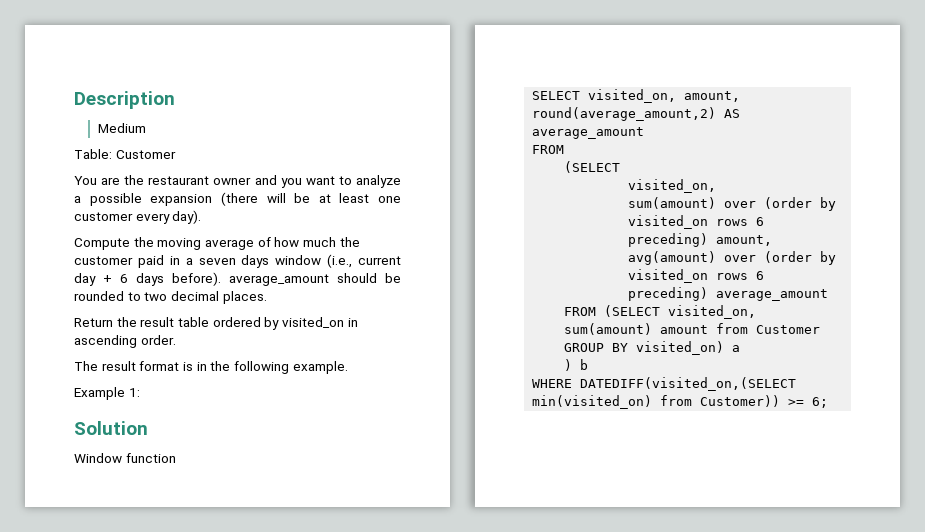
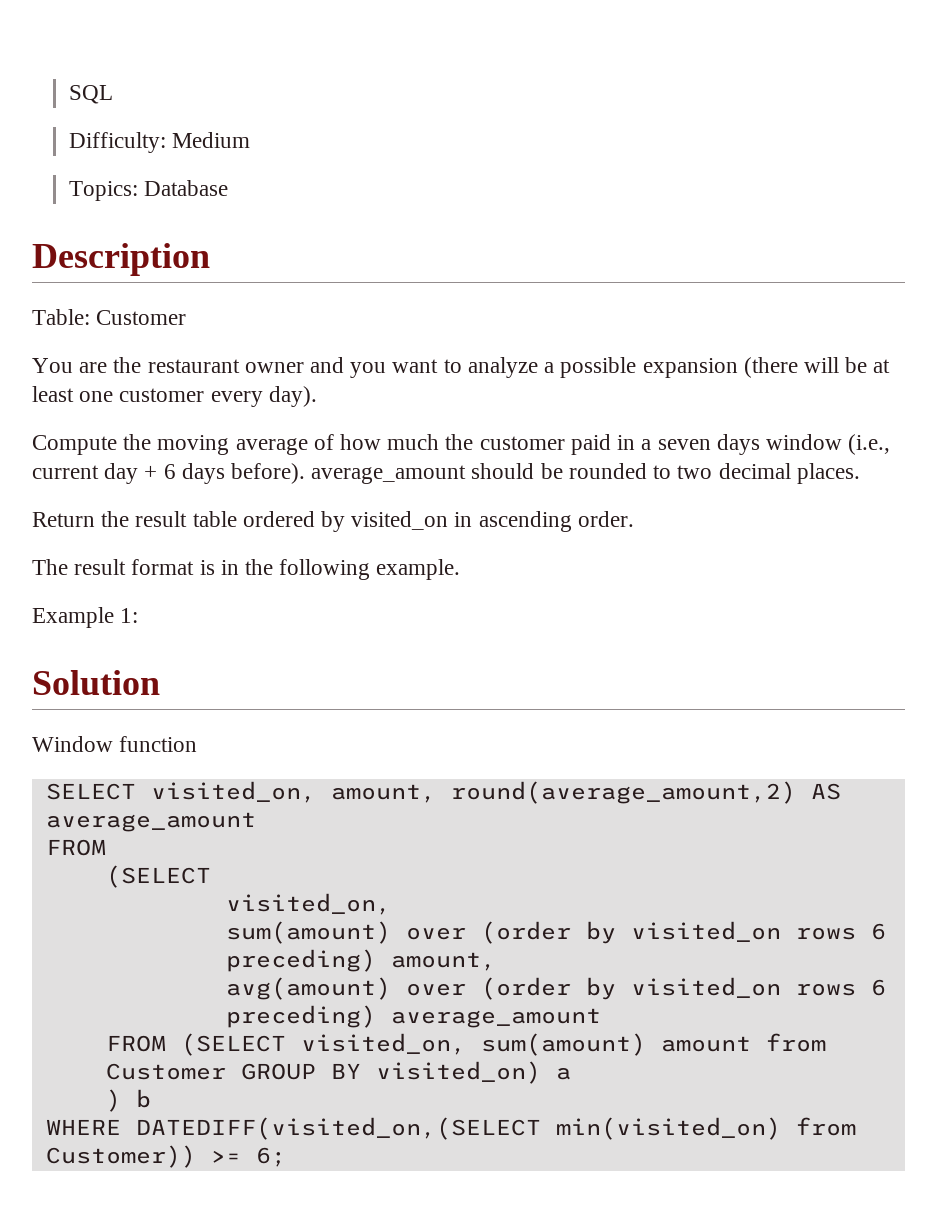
+ SQL
+ Difficulty: Medium
+ Topics: Database
- Medium

